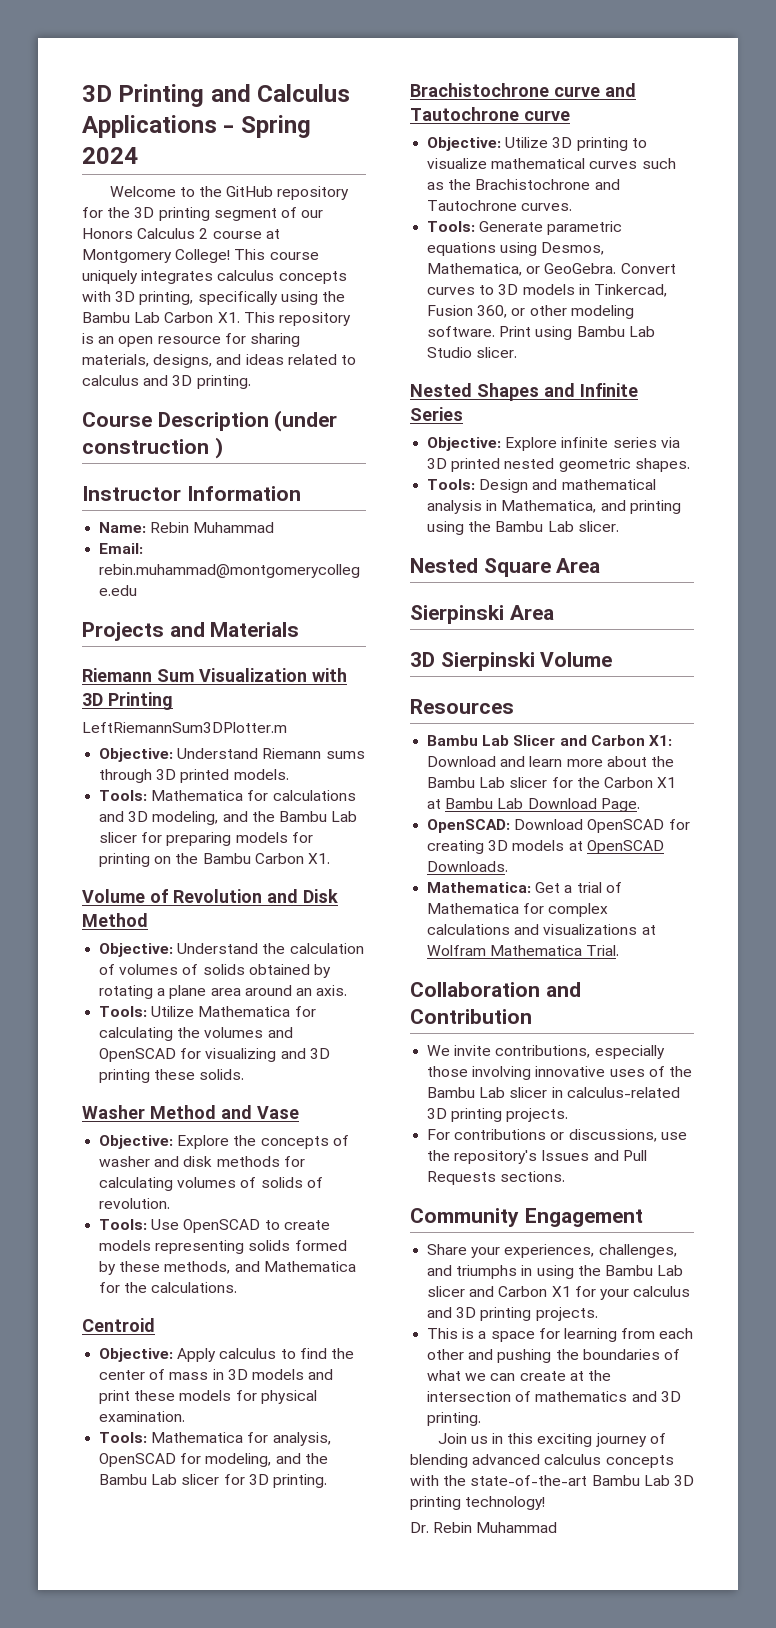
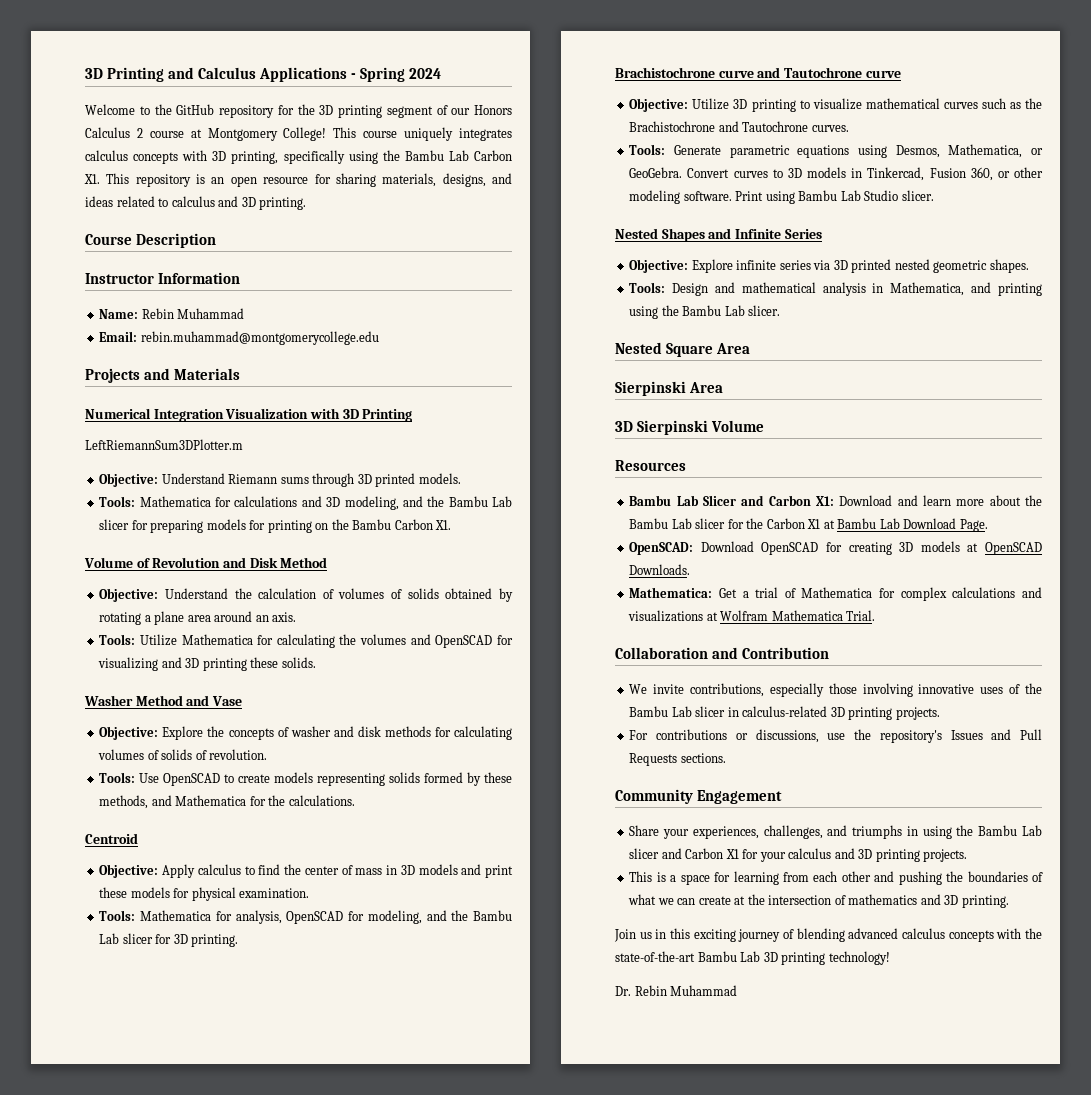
- Course Description (under construction )
+ Course Description
- Riemann Sum Visualization with 3D Printing
+ Numerical Integration Visualization with 3D Printing

